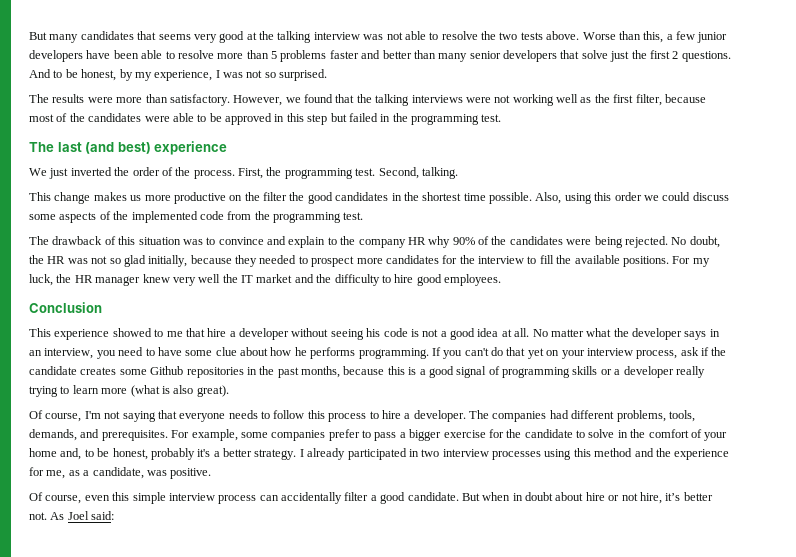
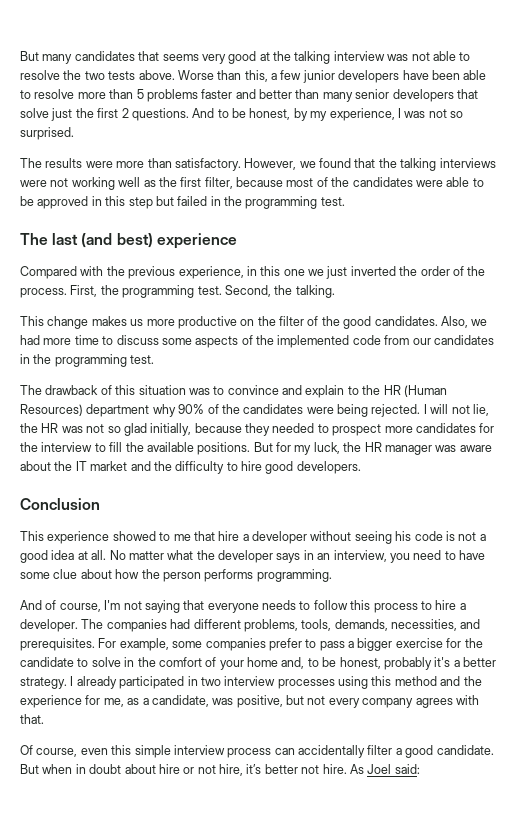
- We just inverted the order of the process.
+ Compared with the previous experience, in this one we just inverted the order of the process.
- Second, talking.
+ Second, the talking.
- This change makes us more productive on the filter the good candidates in the shortest time possible. Also, using this order we could discuss some aspects of the implemented code from the programming test.
+ This change makes us more productive on the filter of the good candidates. Also, we had more time to discuss some aspects of the implemented code from our candidates in the programming test.
- The drawback of this situation was to convince and explain to the company HR why 90% of the candidates were being rejected.
+ The drawback of this situation was to convince and explain to the HR (Human Resources) department why 90% of the candidates were being rejected.
- No doubt, the HR was not so glad initially, because they needed to prospect more candidates for the interview to fill the available positions.
+ I will not lie, the HR was not so glad initially, because they needed to prospect more candidates for the interview to fill the available positions.
- For my luck, the HR manager knew very well the IT market and the difficulty to hire good employees.
+ But for my luck, the HR manager was aware about the IT market and the difficulty to hire good developers.
- No matter what the developer says in an interview, you need to have some clue about how he performs programming. If you can't do that yet on your interview process, ask if the candidate creates some Github repositories in the past months, because this is a good signal of programming skills or a developer really trying to learn more (what is also great).
- Of course, I'm not saying that everyone needs to follow this process to hire a developer.
+ No matter what the developer says in an interview, you need to have some clue about how the person performs programming.
+ And of course, I'm not saying that everyone needs to follow this process to hire a developer.
- The companies had different problems, tools, demands, and prerequisites.
+ The companies had different problems, tools, demands, necessities, and prerequisites.
- I already participated in two interview processes using this method and the experience for me, as a candidate, was positive.
+ I already participated in two interview processes using this method and the experience for me, as a candidate, was positive, but not every company agrees with that.
- But when in doubt about hire or not hire, it’s better not.
+ But when in doubt about hire or not hire, it’s better not hire.

